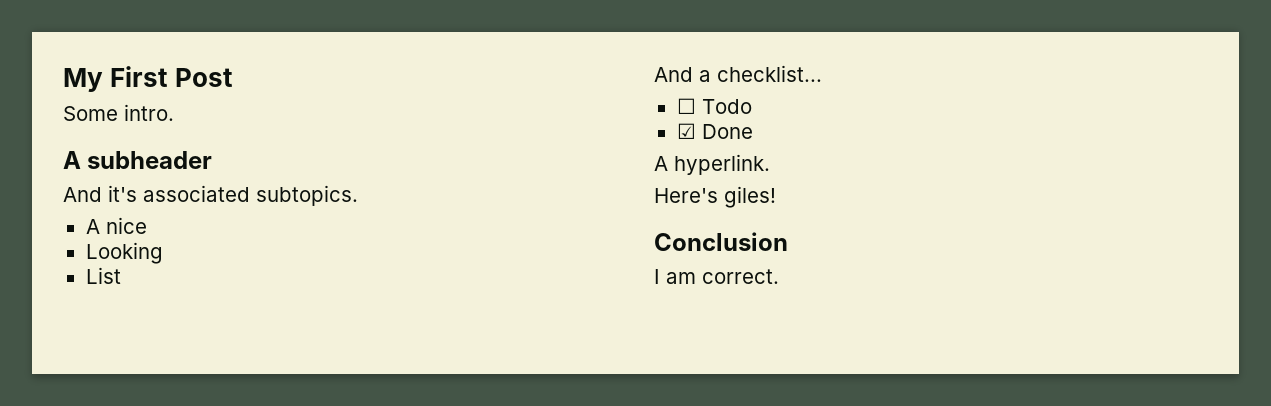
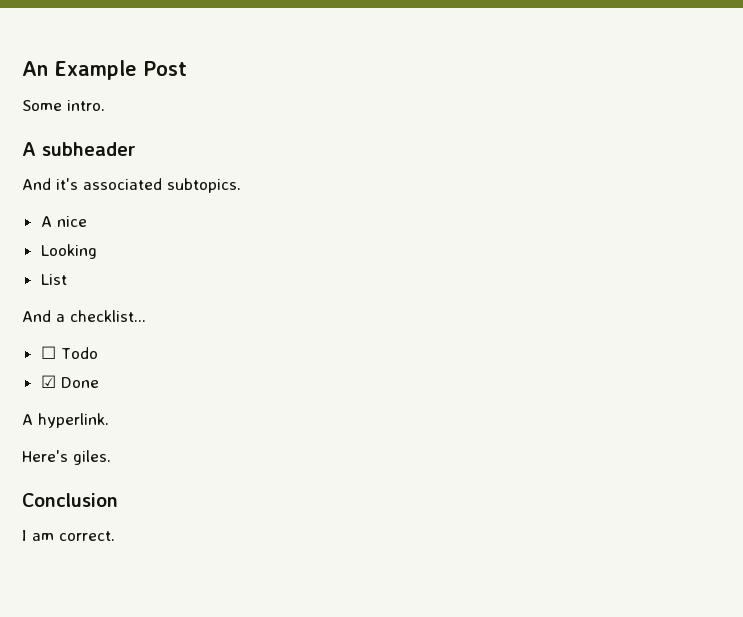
- My First Post
+ An Example Post
- Here's giles!
+ Here's giles.

